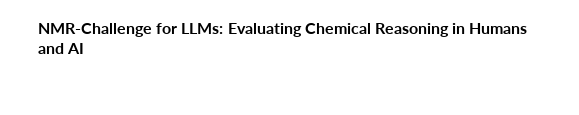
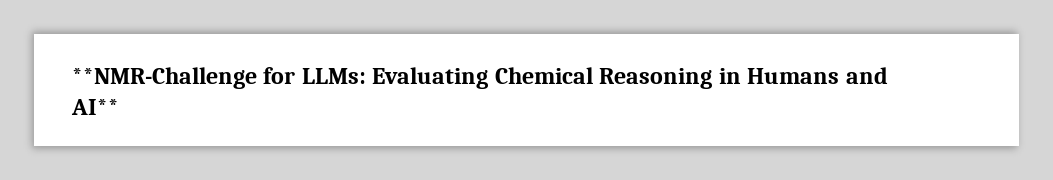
- NMR-Challenge for LLMs: Evaluating Chemical Reasoning in Humans and AI
+ **NMR-Challenge for LLMs: Evaluating Chemical Reasoning in Humans and AI**

